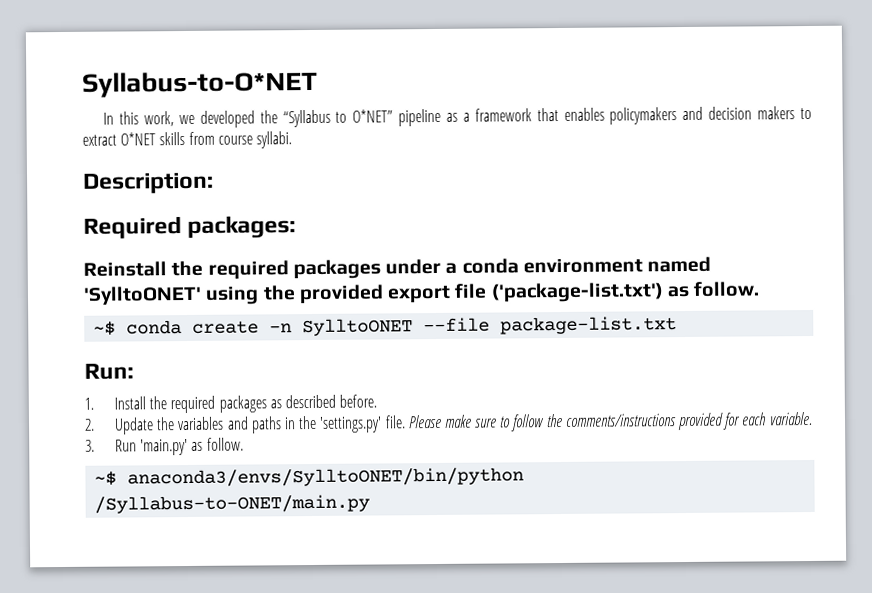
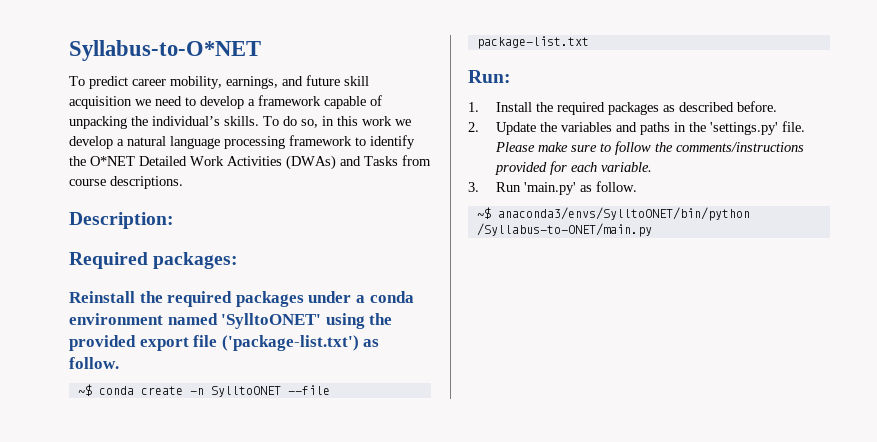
- In this work, we developed the “Syllabus to O*NET” pipeline as a framework that enables policymakers and decision makers to extract O*NET skills from course syllabi.
+ To predict career mobility, earnings, and future skill acquisition we need to develop a framework capable of unpacking the individual’s skills. To do so, in this work we develop a natural language processing framework to identify the O*NET Detailed Work Activities (DWAs) and Tasks from course descriptions.

